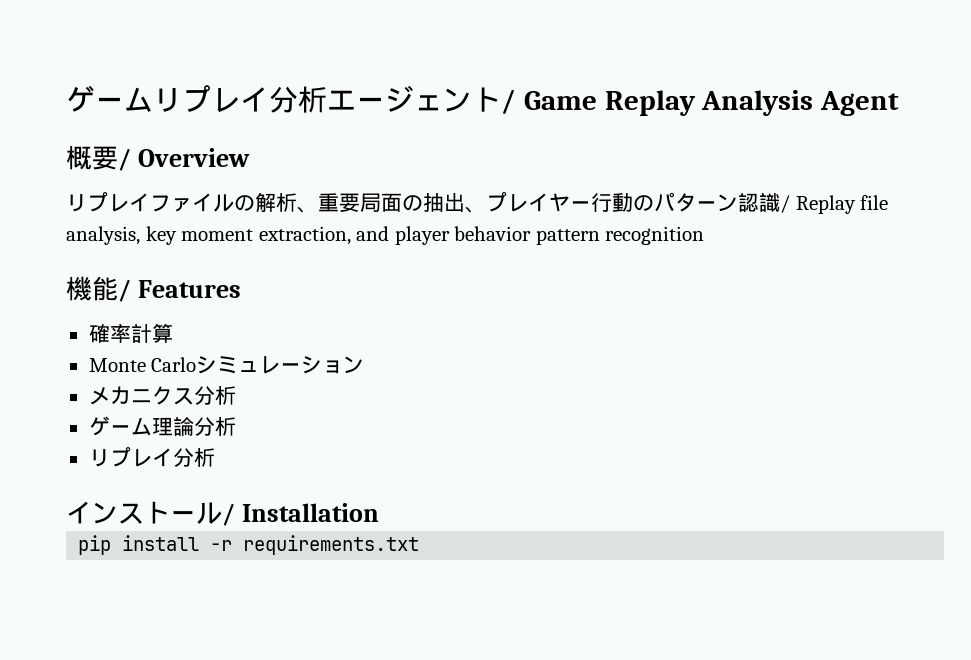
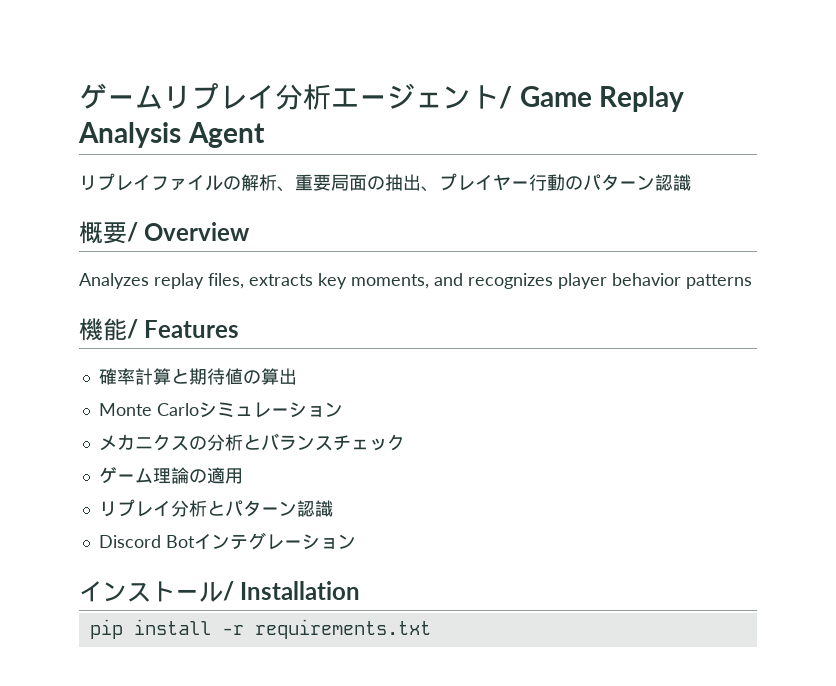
- 概要/ Overview
- リプレイファイルの解析、重要局面の抽出、プレイヤー行動のパターン認識/ Replay file analysis, key moment extraction, and player behavior pattern recognition
+ リプレイファイルの解析、重要局面の抽出、プレイヤー行動のパターン認識
+ 概要/ Overview
+ Analyzes replay files, extracts key moments, and recognizes player behavior patterns
- 確率計算
+ 確率計算と期待値の算出
- メカニクス分析
+ メカニクスの分析とバランスチェック
- ゲーム理論分析
- リプレイ分析
+ ゲーム理論の適用
+ リプレイ分析とパターン認識
+ Discord Botインテグレーション

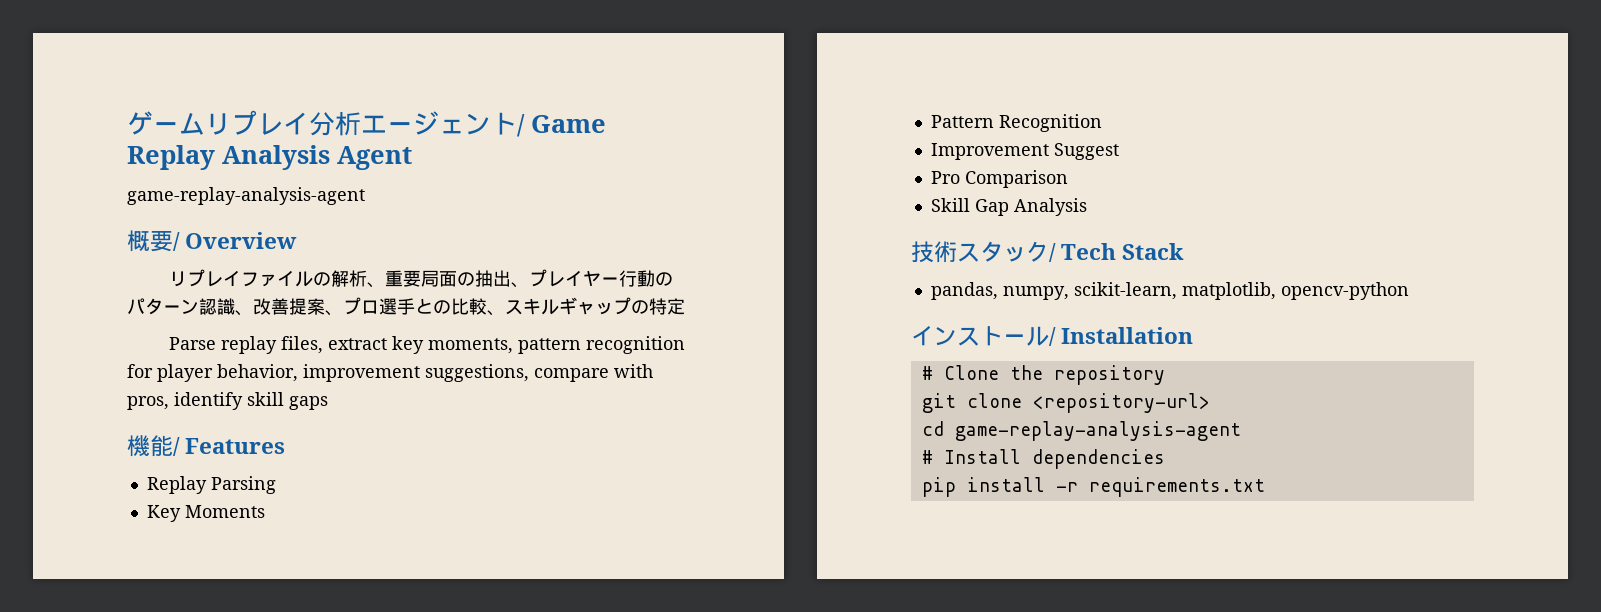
  ゲームリプレイ分析エージェント/ Game Replay Analysis Agent
+ game-replay-analysis-agent
+ 概要/ Overview
- リプレイファイルの解析、重要局面の抽出、プレイヤー行動のパターン認識
- 概要/ Overview
- Analyzes replay files, extracts key moments, and recognizes player behavior patterns
+ リプレイファイルの解析、重要局面の抽出、プレイヤー行動のパターン認識、改善提案、プロ選手との比較、スキルギャップの特定
+ Parse replay files, extract key moments, pattern recognition for player behavior, improvement suggestions, compare with pros, identify skill gaps
  機能/ Features
- 確率計算と期待値の算出
- Monte Carloシミュレーション
- メカニクスの分析とバランスチェック
- ゲーム理論の適用
- リプレイ分析とパターン認識
- Discord Botインテグレーション
+ Replay Parsing
+ Key Moments
+ Pattern Recognition
+ Improvement Suggest
+ Pro Comparison
+ Skill Gap Analysis
+ 技術スタック/ Tech Stack
+ pandas, numpy, scikit-learn, matplotlib, opencv-python
+ # Clone the repository
+ git clone <repository-url>
+ cd game-replay-analysis-agent
+ # Install dependencies

